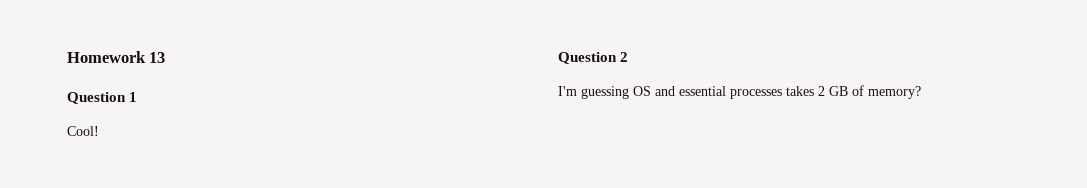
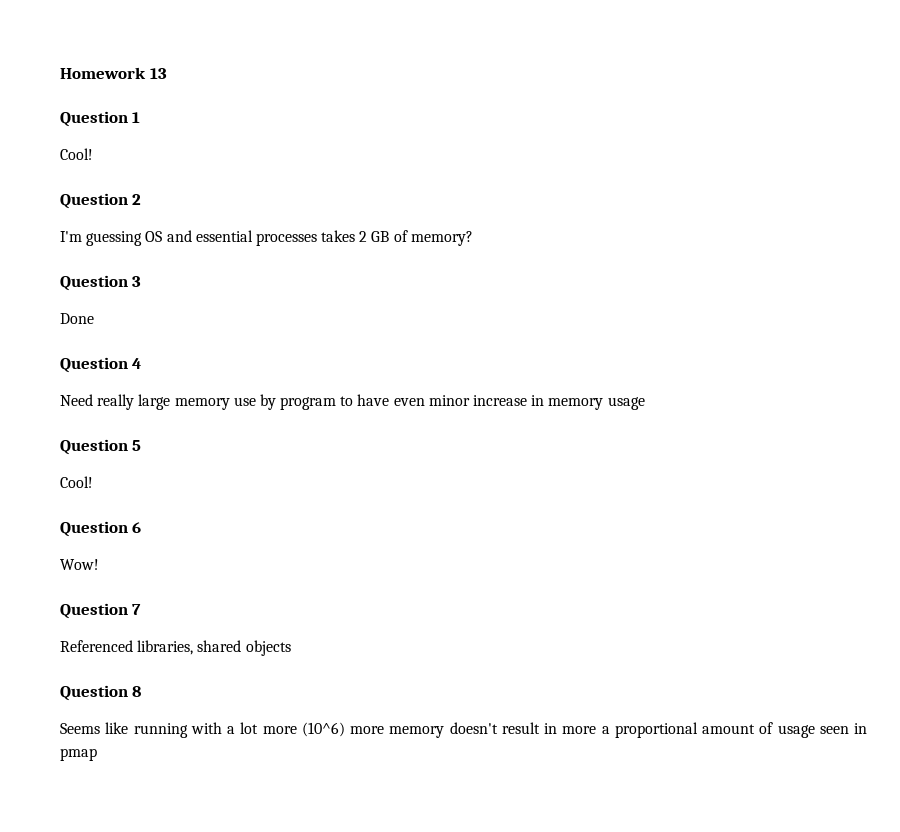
+ Question 3
+ Done
+ Question 4
+ Need really large memory use by program to have even minor increase in memory usage
+ Question 5
+ Cool!
+ Question 6
+ Wow!
+ Question 7
+ Referenced libraries, shared objects
+ Question 8
+ Seems like running with a lot more (10^6) more memory doesn't result in more a proportional amount of usage seen in pmap

